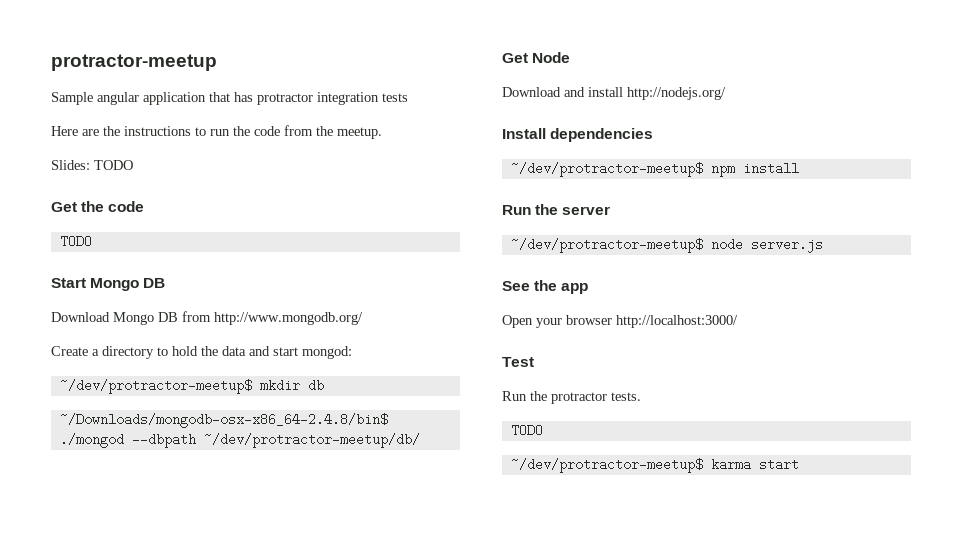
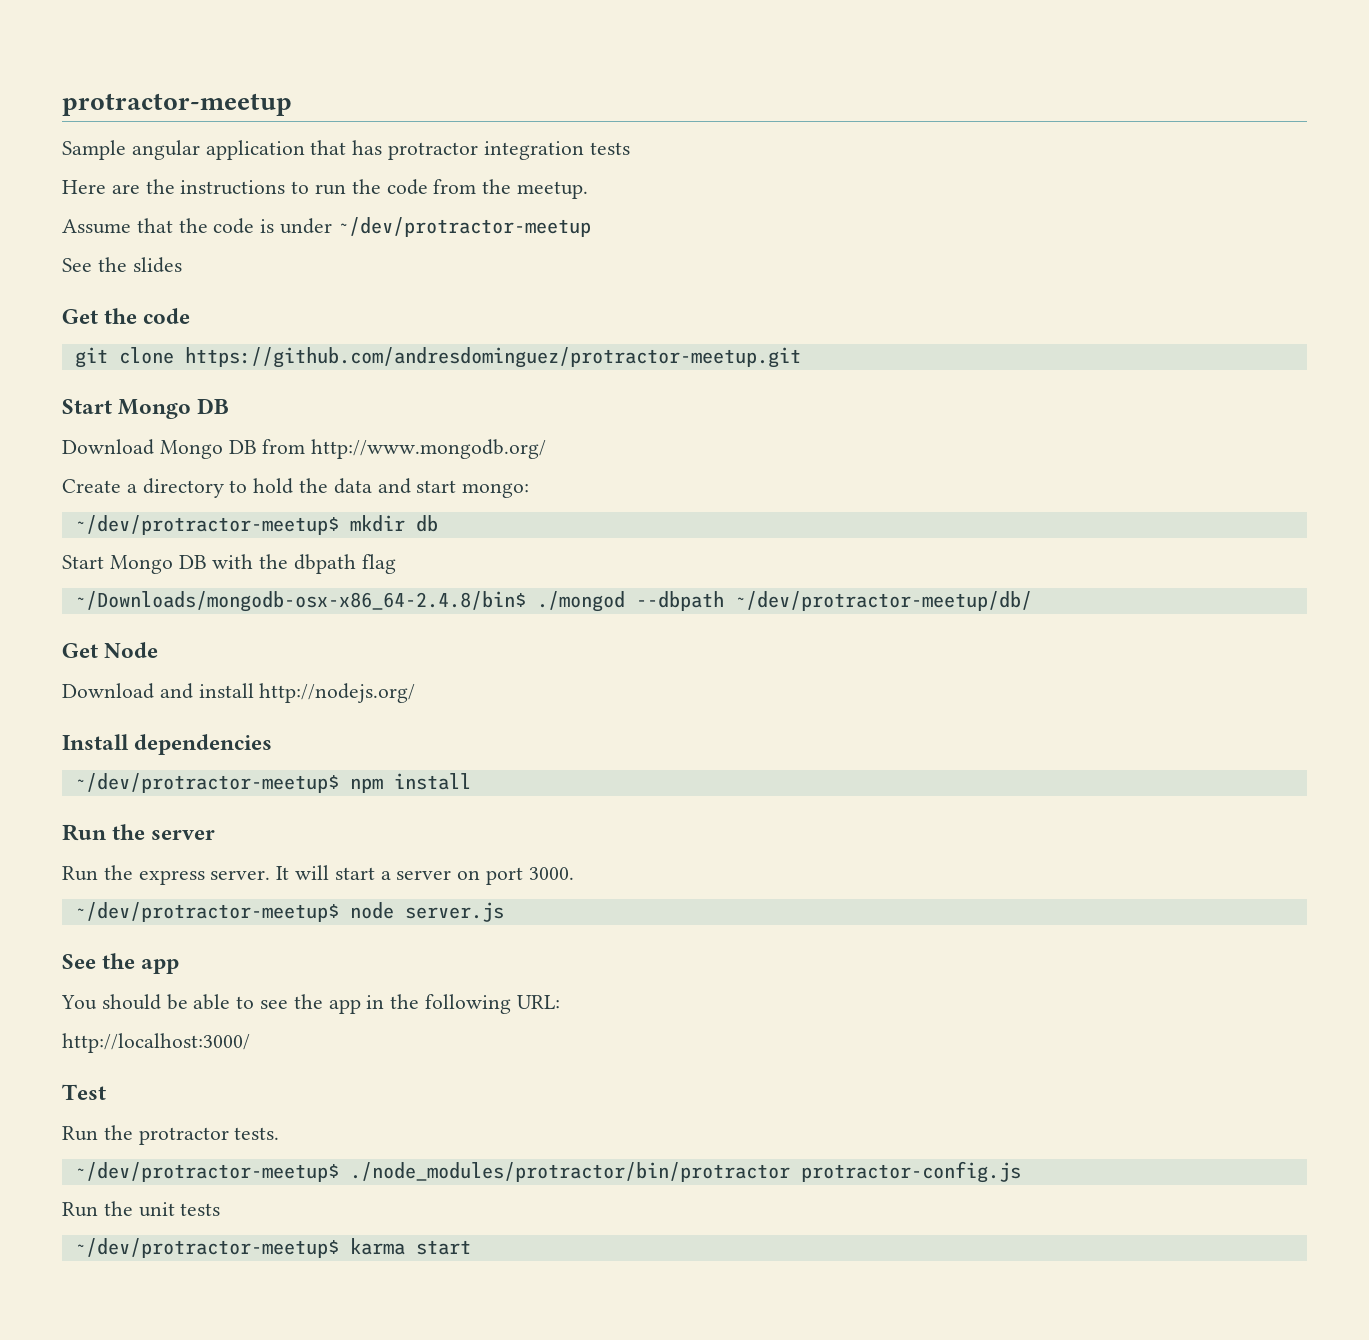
- Slides: TODO
+ Assume that the code is under ~/dev/protractor-meetup
+ See the slides
  Get the code
- TODO
+ git clone https://github.com/andresdominguez/protractor-meetup.git
- Create a directory to hold the data and start mongod:
+ Create a directory to hold the data and start mongo:
+ Start Mongo DB with the dbpath flag
+ Run the express server. It will start a server on port 3000.
- Open your browser http://localhost:3000/
+ You should be able to see the app in the following URL:
+ http://localhost:3000/
  Run the protractor tests.
- TODO
+ ~/dev/protractor-meetup$ ./node_modules/protractor/bin/protractor protractor-config.js
+ Run the unit tests

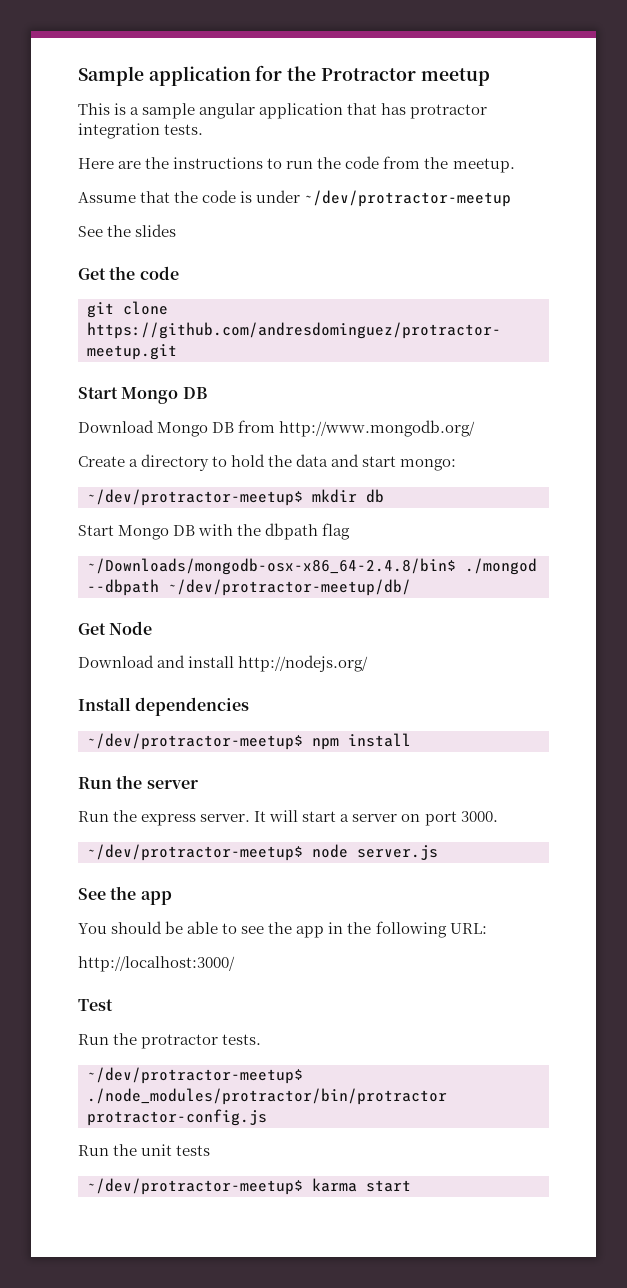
- protractor-meetup
- Sample angular application that has protractor integration tests
+ Sample application for the Protractor meetup
+ This is a sample angular application that has protractor integration tests.

